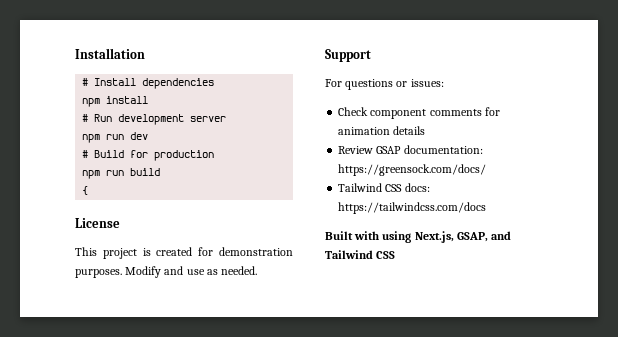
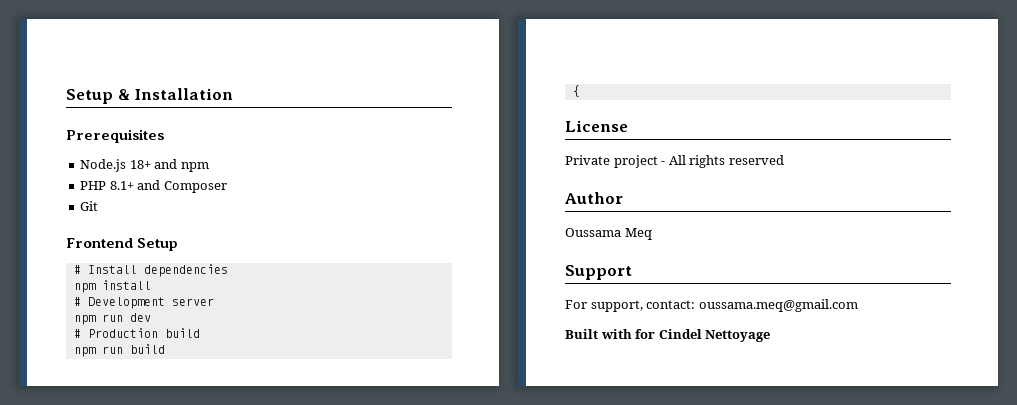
- Installation
+ Setup & Installation
+ Prerequisites
+ Node.js 18+ and npm
+ PHP 8.1+ and Composer
+ Git
+ Frontend Setup
- # Run development server
+ # Development server
- # Build for production
+ # Production build
- This project is created for demonstration purposes. Modify and use as needed.
+ Private project - All rights reserved
+ Author
+ Oussama Meq
  Support
- For questions or issues:
- Check component comments for animation details
- Review GSAP documentation: https://greensock.com/docs/
- Tailwind CSS docs: https://tailwindcss.com/docs
- Built with using Next.js, GSAP, and Tailwind CSS
+ For support, contact: oussama.meq@gmail.com
+ Built with for Cindel Nettoyage

